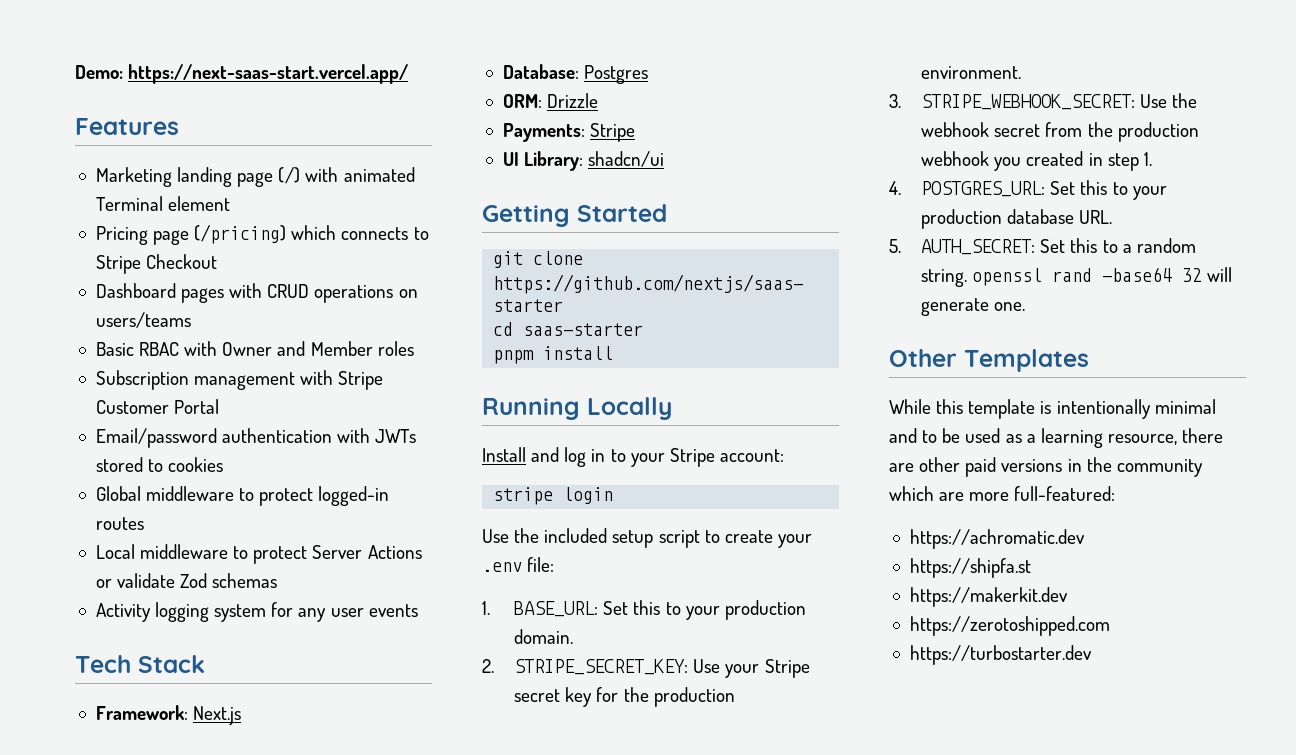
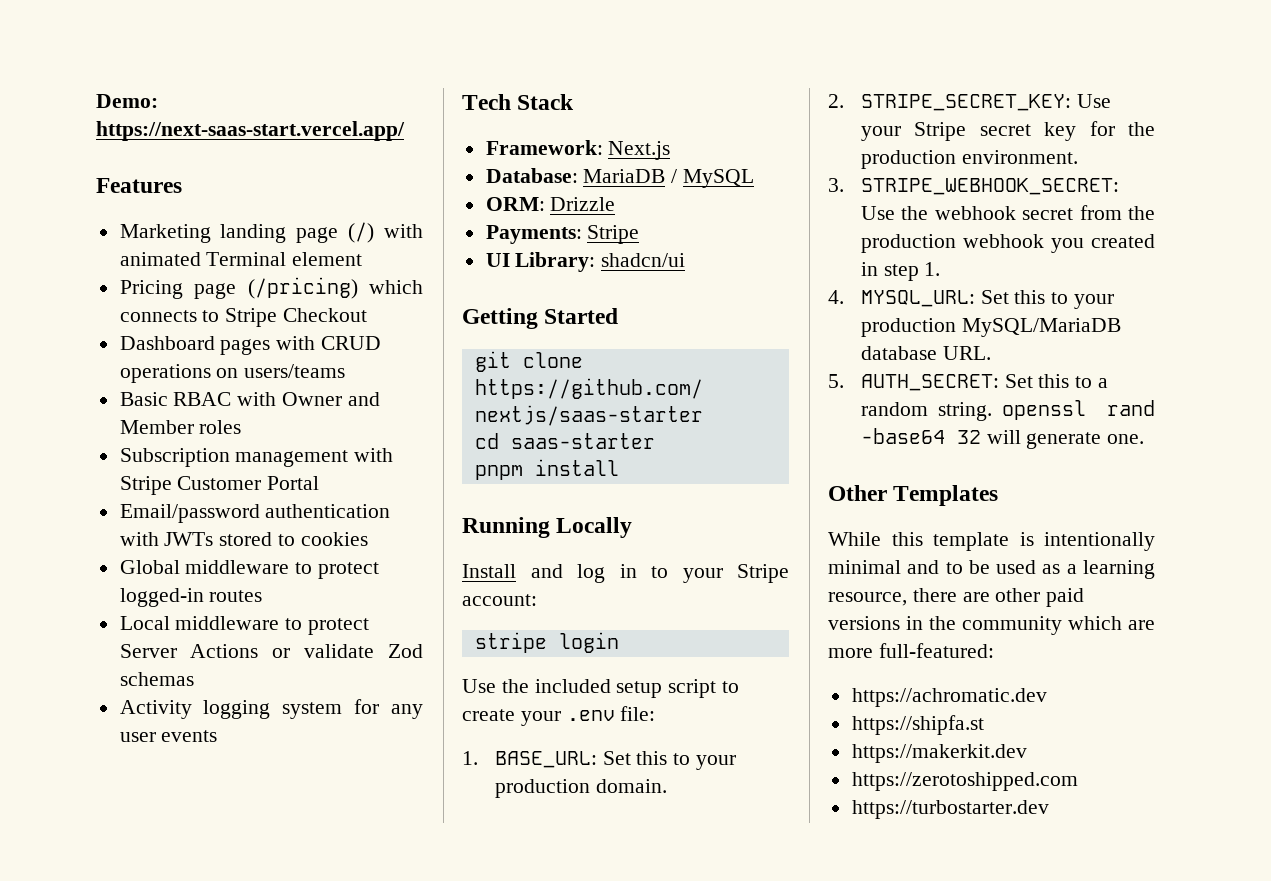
- Database: Postgres
+ Database: MariaDB / MySQL
- 4. POSTGRES_URL: Set this to your production database URL.
+ 4. MYSQL_URL: Set this to your production MySQL/MariaDB database URL.

